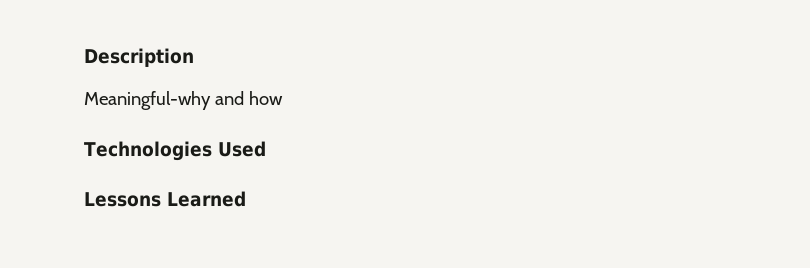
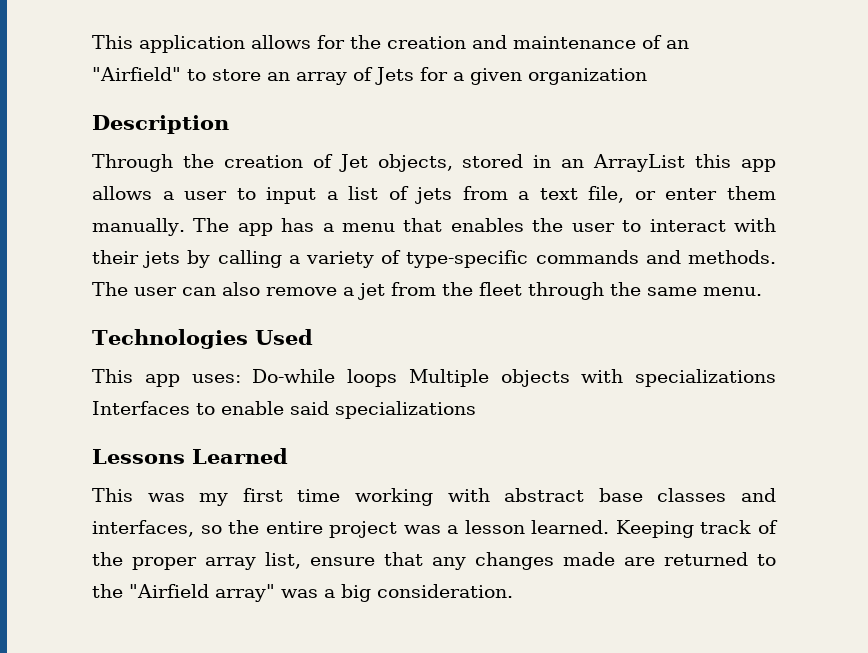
+ This application allows for the creation and maintenance of an "Airfield" to store an array of Jets for a given organization
  Description
- Meaningful-why and how
+ Through the creation of Jet objects, stored in an ArrayList this app allows a user to input a list of jets from a text file, or enter them manually. The app has a menu that enables the user to interact with their jets by calling a variety of type-specific commands and methods. The user can also remove a jet from the fleet through the same menu.
  Technologies Used
+ This app uses: Do-while loops Multiple objects with specializations Interfaces to enable said specializations
  Lessons Learned
+ This was my first time working with abstract base classes and interfaces, so the entire project was a lesson learned. Keeping track of the proper array list, ensure that any changes made are returned to the "Airfield array" was a big consideration.

